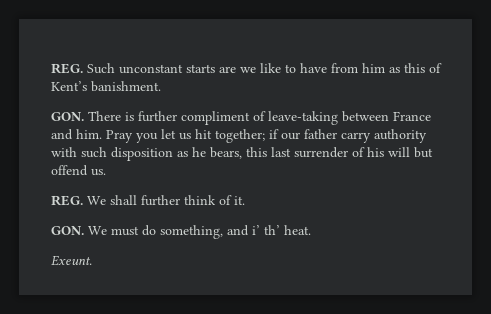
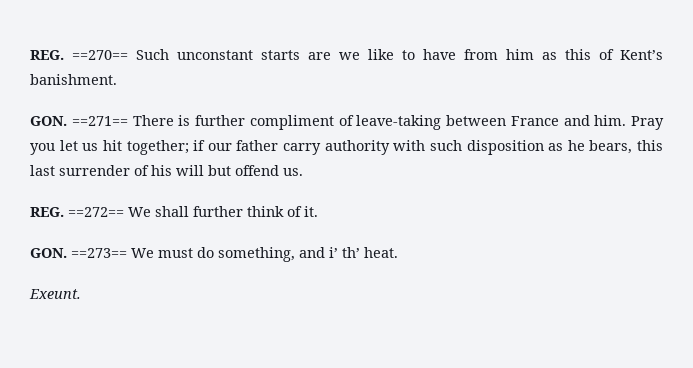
- REG. Such unconstant starts are we like to have from him as this of Kent’s banishment.
+ REG. ==270== Such unconstant starts are we like to have from him as this of Kent’s banishment.
- GON. There is further compliment of leave-taking between France and him.
+ GON. ==271== There is further compliment of leave-taking between France and him.
- REG. We shall further think of it.
+ REG. ==272== We shall further think of it.
- GON. We must do something, and i’ th’ heat.
+ GON. ==273== We must do something, and i’ th’ heat.

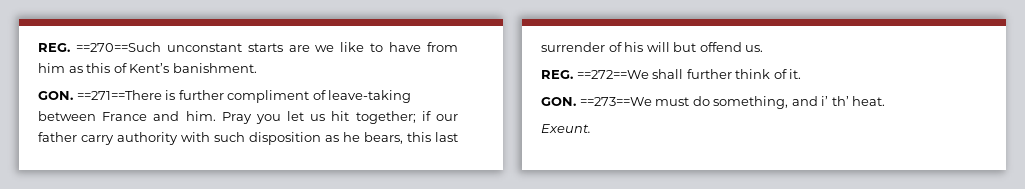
- REG. ==270== Such unconstant starts are we like to have from him as this of Kent’s banishment.
+ REG. ==270==Such unconstant starts are we like to have from him as this of Kent’s banishment.
- GON. ==271== There is further compliment of leave-taking between France and him.
+ GON. ==271==There is further compliment of leave-taking between France and him.
- REG. ==272== We shall further think of it.
+ REG. ==272==We shall further think of it.
- GON. ==273== We must do something, and i’ th’ heat.
+ GON. ==273==We must do something, and i’ th’ heat.

